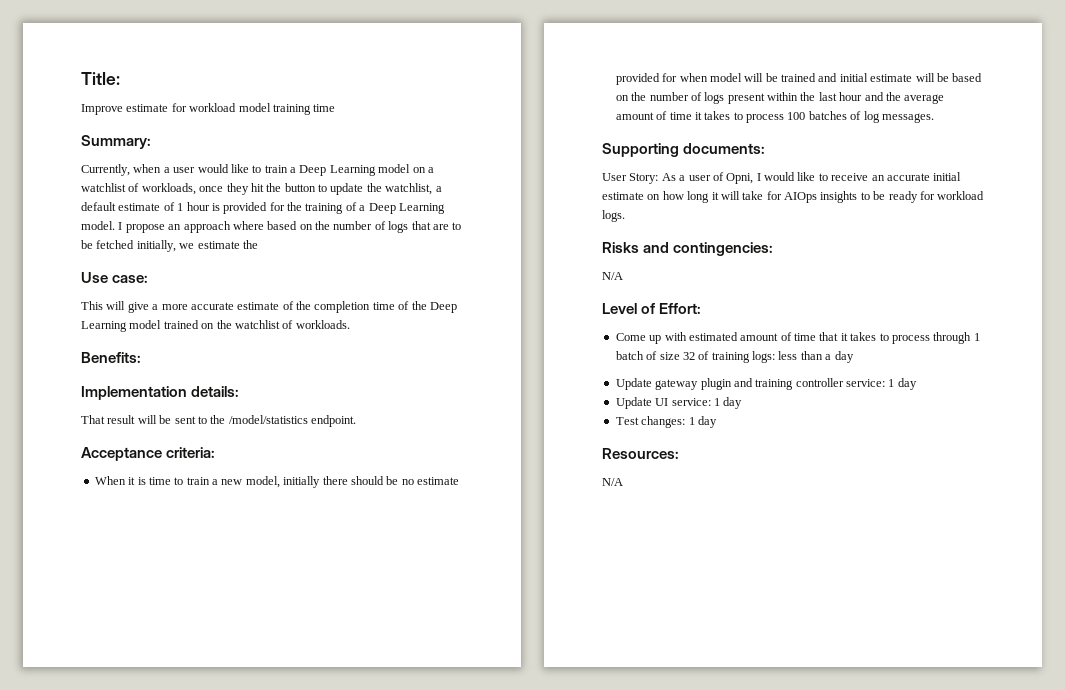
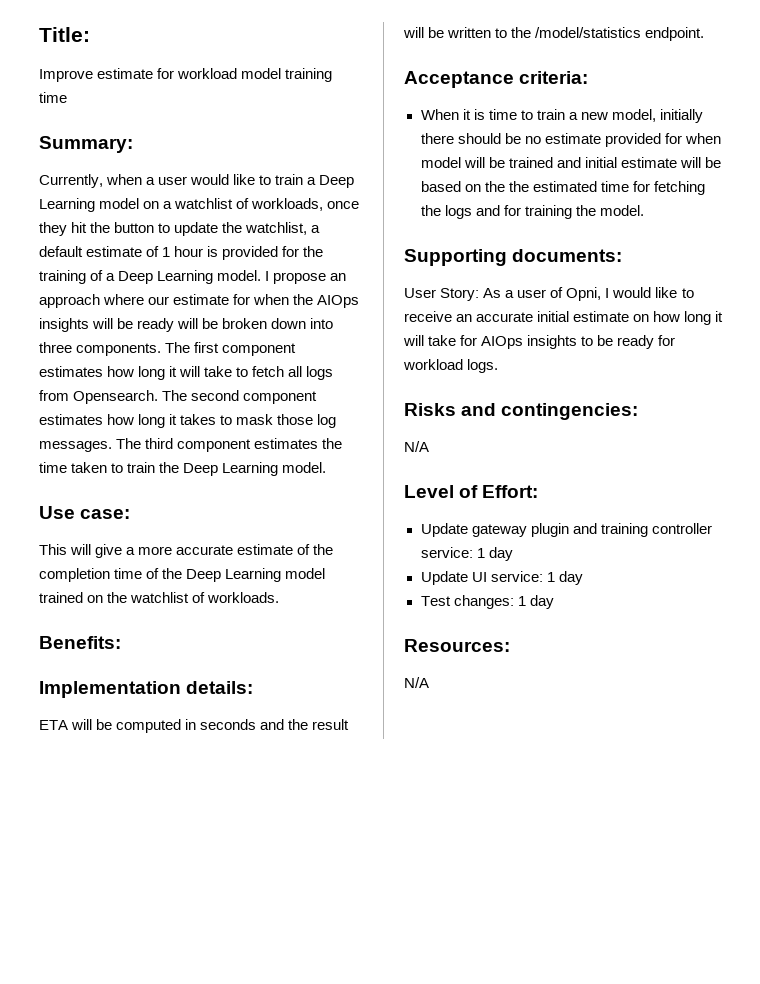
- I propose an approach where based on the number of logs that are to be fetched initially, we estimate the
+ I propose an approach where our estimate for when the AIOps insights will be ready will be broken down into three components. The first component estimates how long it will take to fetch all logs from Opensearch. The second component estimates how long it takes to mask those log messages. The third component estimates the time taken to train the Deep Learning model.
- That result will be sent to the /model/statistics endpoint.
+ ETA will be computed in seconds and the result will be written to the /model/statistics endpoint.
- When it is time to train a new model, initially there should be no estimate provided for when model will be trained and initial estimate will be based on the number of logs present within the last hour and the average amount of time it takes to process 100 batches of log messages.
+ When it is time to train a new model, initially there should be no estimate provided for when model will be trained and initial estimate will be based on the the estimated time for fetching the logs and for training the model.
- Come up with estimated amount of time that it takes to process through 1 batch of size 32 of training logs: less than a day

